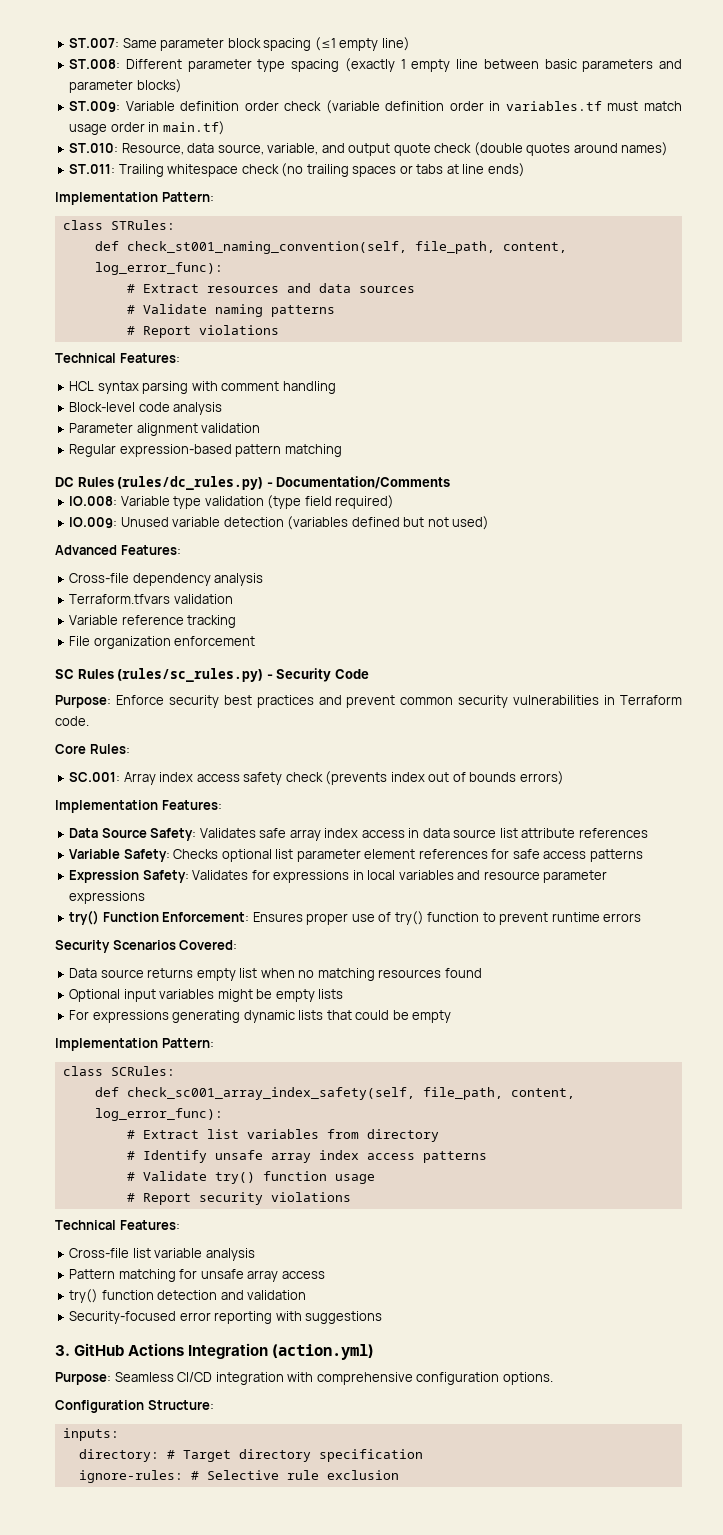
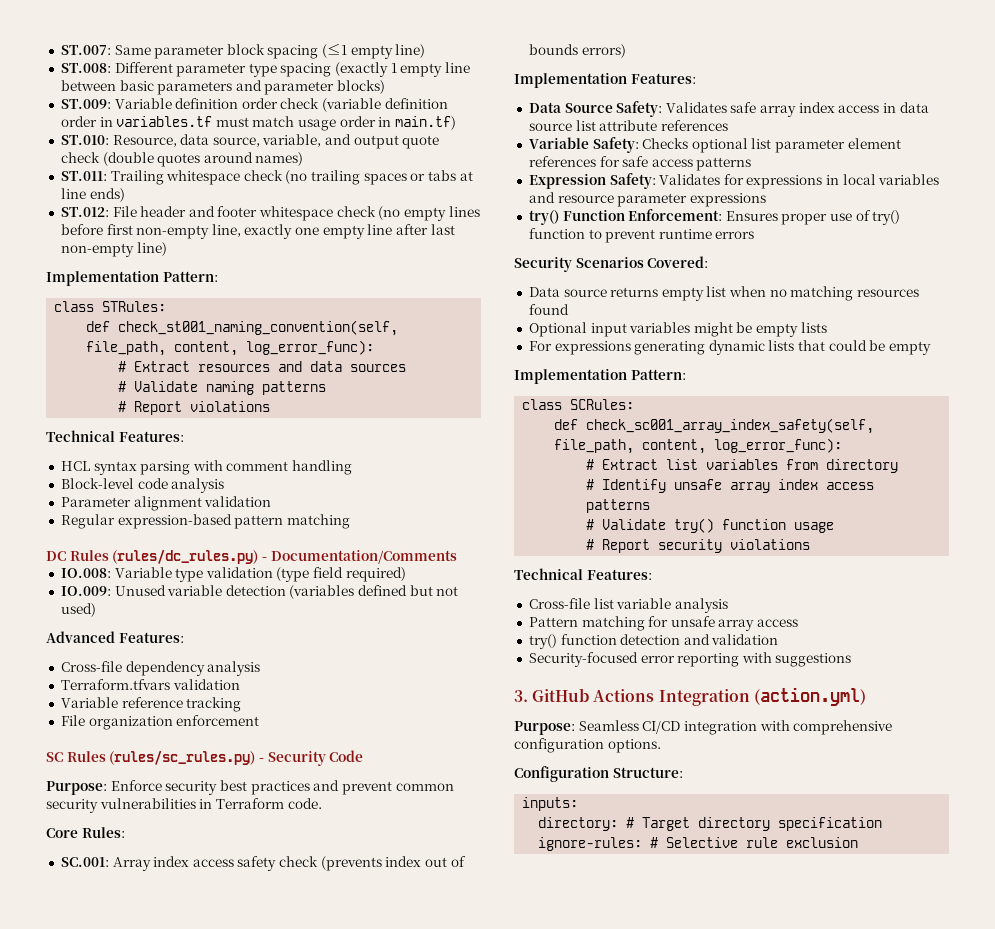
+ ST.012: File header and footer whitespace check (no empty lines before first non-empty line, exactly one empty line after last non-empty line)

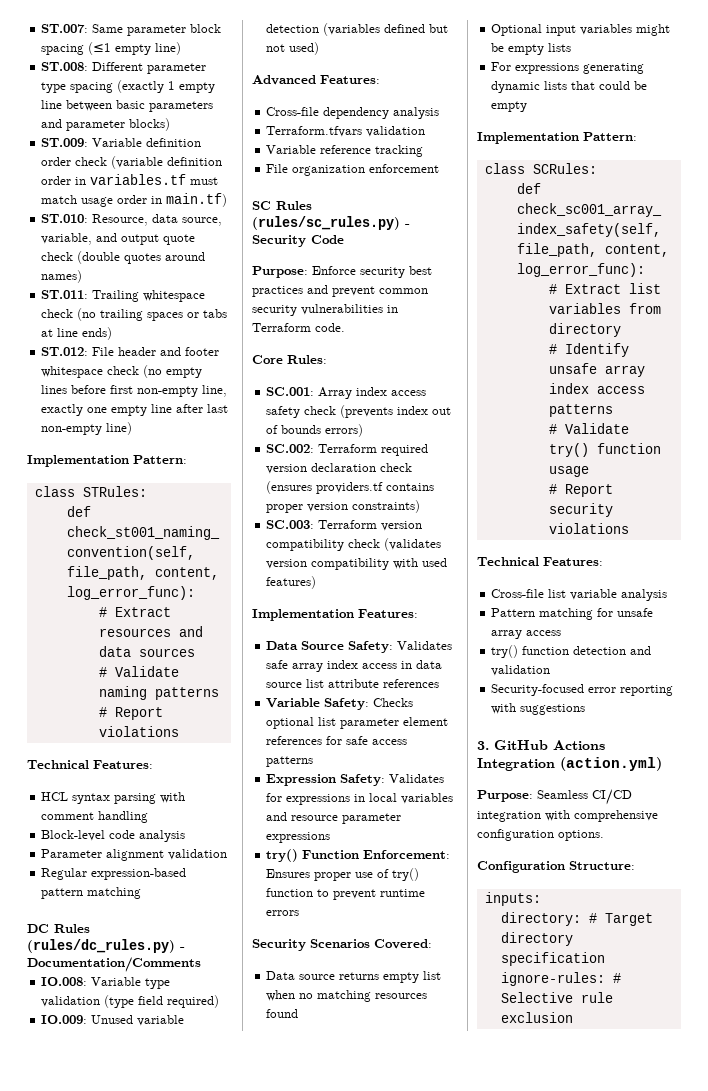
+ SC.002: Terraform required version declaration check (ensures providers.tf contains proper version constraints)
+ SC.003: Terraform version compatibility check (validates version compatibility with used features)

